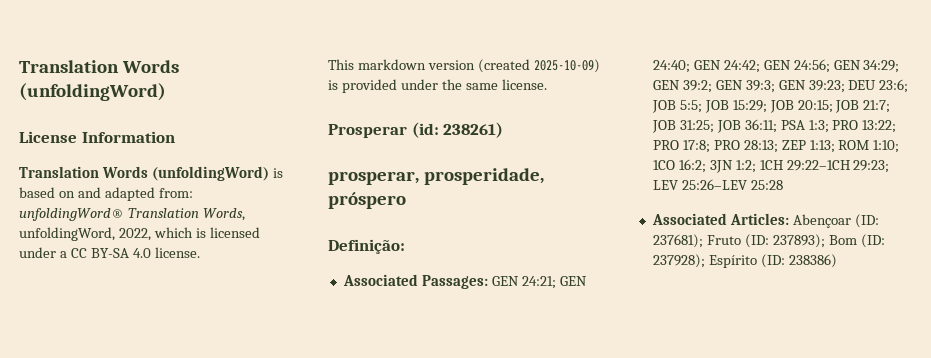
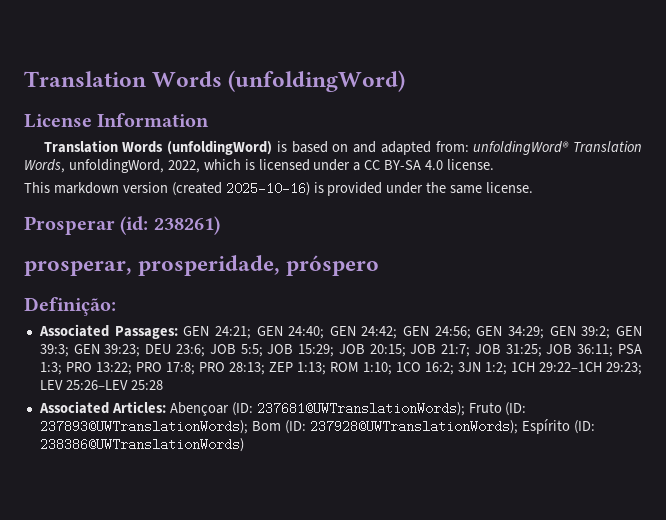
- This markdown version (created 2025-10-09) is provided under the same license.
+ This markdown version (created 2025-10-16) is provided under the same license.
- Associated Articles: Abençoar (ID: 237681); Fruto (ID: 237893); Bom (ID: 237928); Espírito (ID: 238386)
+ Associated Articles: Abençoar (ID: 237681@UWTranslationWords); Fruto (ID: 237893@UWTranslationWords); Bom (ID: 237928@UWTranslationWords); Espírito (ID: 238386@UWTranslationWords)

